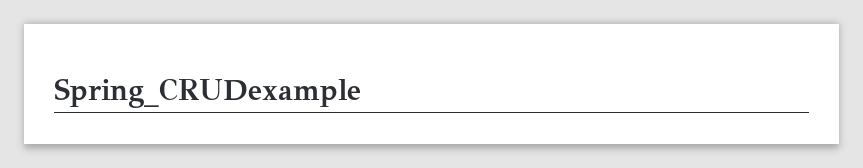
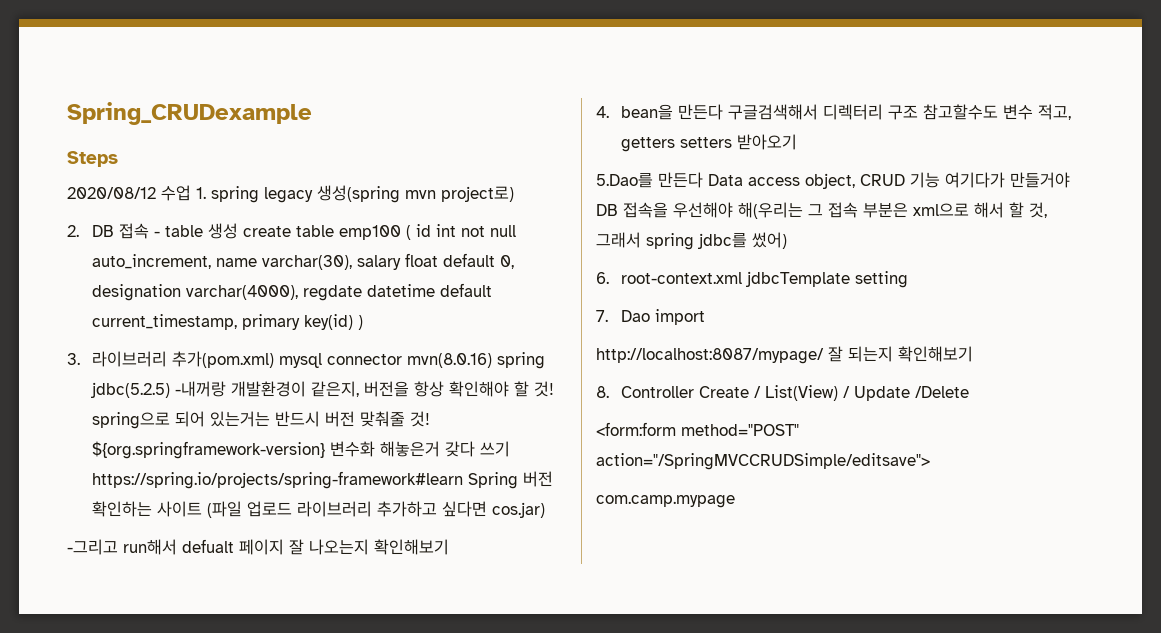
+ Steps
+ 2020/08/12 수업 1. spring legacy 생성(spring mvn project로)
+ 2. DB 접속 - table 생성 create table emp100 ( id int not null auto_increment, name varchar(30), salary float default 0, designation varchar(4000), regdate datetime default current_timestamp, primary key(id) )
+ 3. 라이브러리 추가(pom.xml) mysql connector mvn(8.0.16) spring jdbc(5.2.5) -내꺼랑 개발환경이 같은지, 버전을 항상 확인해야 할 것! spring으로 되어 있는거는 반드시 버전 맞춰줄 것! ${org.springframework-version} 변수화 해놓은거 갖다 쓰기 https://spring.io/projects/spring-framework#learn Spring 버전 확인하는 사이트 (파일 업로드 라이브러리 추가하고 싶다면 cos.jar)
+ -그리고 run해서 defualt 페이지 잘 나오는지 확인해보기
+ 4. bean을 만든다 구글검색해서 디렉터리 구조 참고할수도 변수 적고, getters setters 받아오기
+ 5.Dao를 만든다 Data access object, CRUD 기능 여기다가 만들거야 DB 접속을 우선해야 해(우리는 그 접속 부분은 xml으로 해서 할 것, 그래서 spring jdbc를 썼어)
+ 6. root-context.xml jdbcTemplate setting
+ 7. Dao import
+ http://localhost:8087/mypage/ 잘 되는지 확인해보기
+ 8. Controller Create / List(View) / Update /Delete
+ <form:form method="POST" action="/SpringMVCCRUDSimple/editsave">
+ com.camp.mypage

